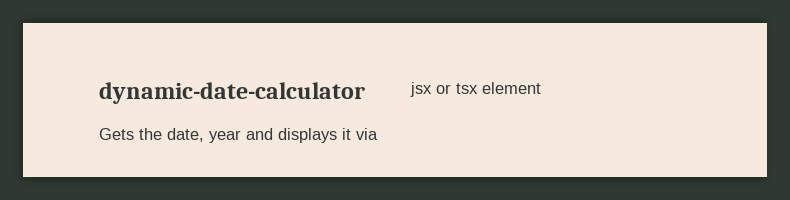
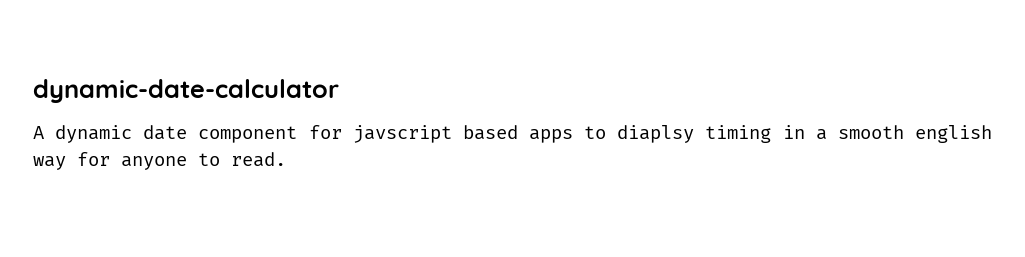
- Gets the date, year and displays it via jsx or tsx element
+ A dynamic date component for javscript based apps to diaplsy timing in a smooth english way for anyone to read.

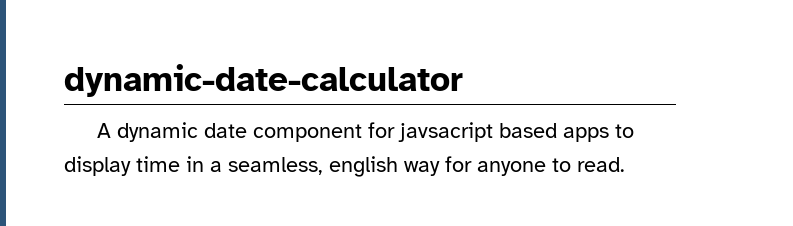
- A dynamic date component for javscript based apps to diaplsy timing in a smooth english way for anyone to read.
+ A dynamic date component for javsacript based apps to display time in a seamless, english way for anyone to read.

